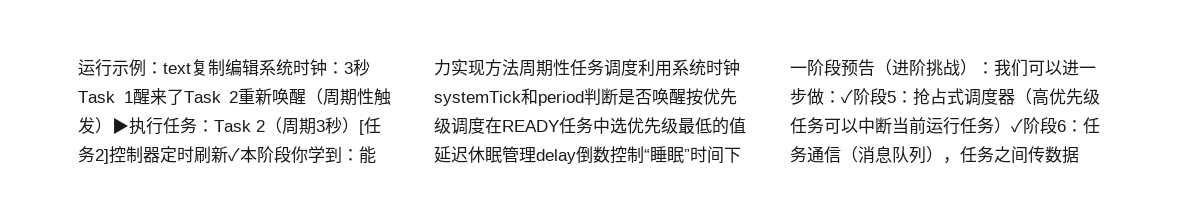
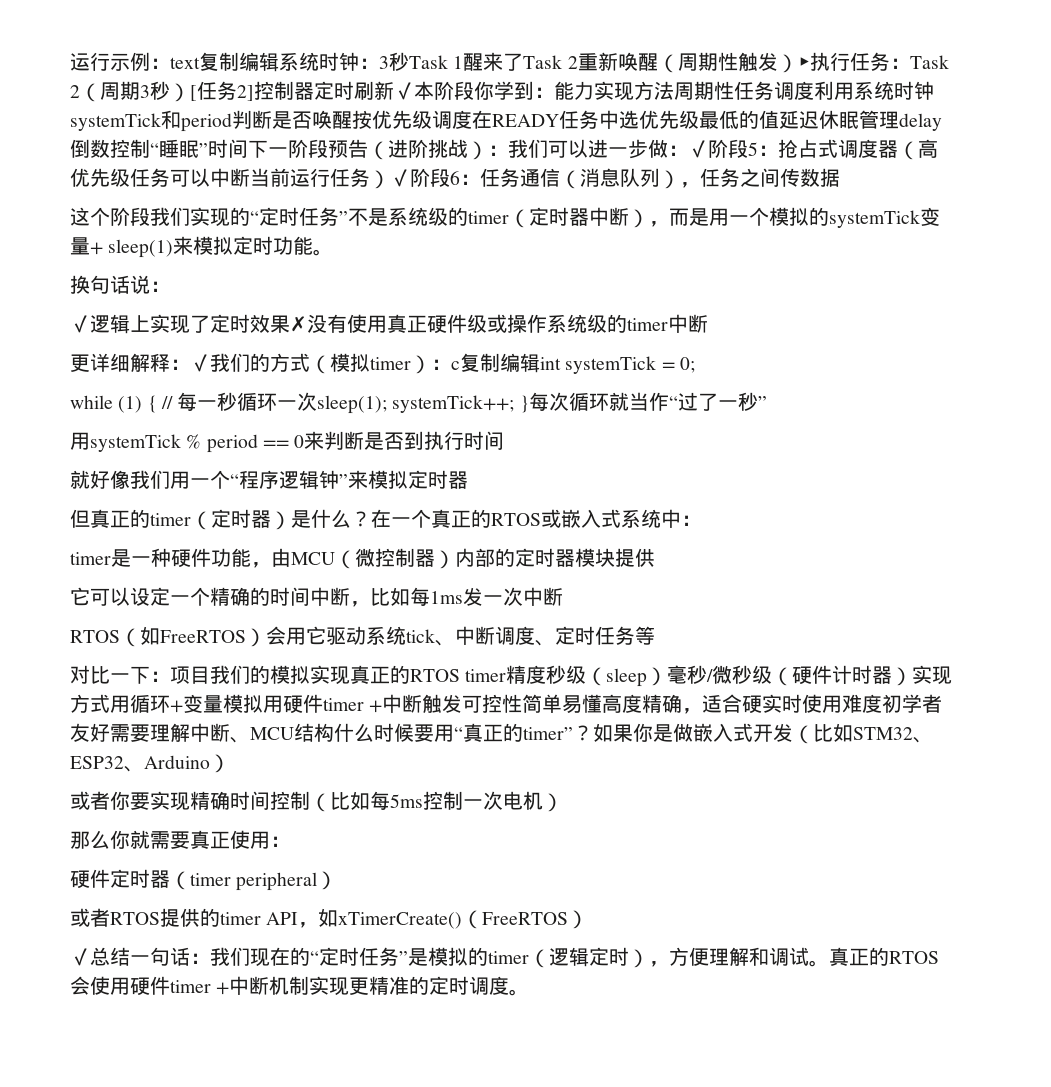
+ 这个阶段我们实现的“定时任务”不是系统级的timer（定时器中断），而是用一个模拟的systemTick变量+ sleep(1)来模拟定时功能。
+ 换句话说：
+ ✓逻辑上实现了定时效果✗没有使用真正硬件级或操作系统级的timer中断
+ 更详细解释：✓我们的方式（模拟timer）：c复制编辑int systemTick = 0;
+ while (1) { // 每一秒循环一次sleep(1); systemTick++; }每次循环就当作“过了一秒”
+ 用systemTick % period == 0来判断是否到执行时间
+ 就好像我们用一个“程序逻辑钟”来模拟定时器
+ 但真正的timer（定时器）是什么？在一个真正的RTOS或嵌入式系统中：
+ timer是一种硬件功能，由MCU（微控制器）内部的定时器模块提供
+ 它可以设定一个精确的时间中断，比如每1ms发一次中断
+ RTOS（如FreeRTOS）会用它驱动系统tick、中断调度、定时任务等
+ 对比一下：项目我们的模拟实现真正的RTOS timer精度秒级（sleep）毫秒/微秒级（硬件计时器）实现方式用循环+变量模拟用硬件timer +中断触发可控性简单易懂高度精确，适合硬实时使用难度初学者友好需要理解中断、MCU结构什么时候要用“真正的timer”？如果你是做嵌入式开发（比如STM32、ESP32、Arduino）
+ 或者你要实现精确时间控制（比如每5ms控制一次电机）
+ 那么你就需要真正使用：
+ 硬件定时器（timer peripheral）
+ 或者RTOS提供的timer API，如xTimerCreate()（FreeRTOS）
+ ✓总结一句话：我们现在的“定时任务”是模拟的timer（逻辑定时），方便理解和调试。真正的RTOS会使用硬件timer +中断机制实现更精准的定时调度。

